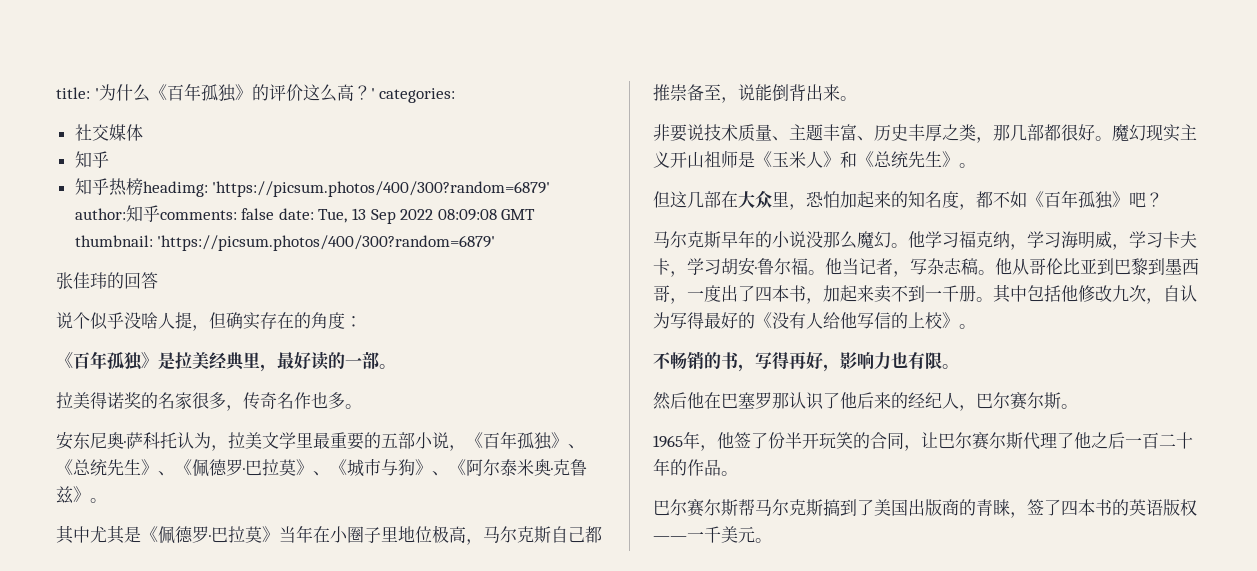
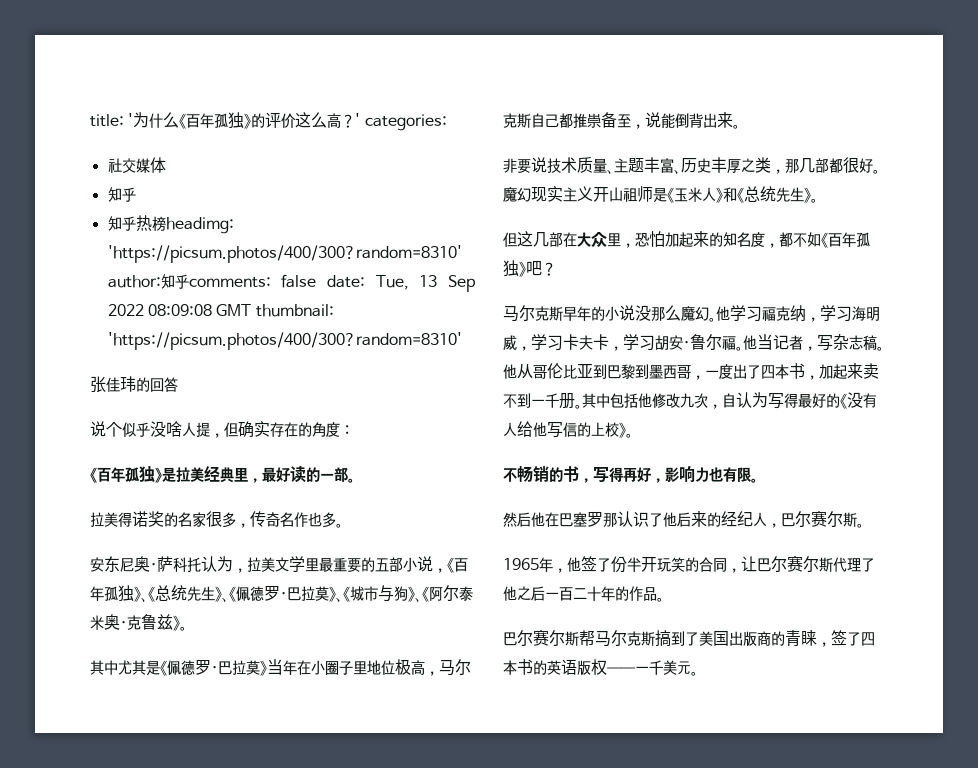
- 知乎热榜headimg: 'https://picsum.photos/400/300?random=6879' author:知乎comments: false date: Tue, 13 Sep 2022 08:09:08 GMT thumbnail: 'https://picsum.photos/400/300?random=6879'
+ 知乎热榜headimg: 'https://picsum.photos/400/300?random=8310' author:知乎comments: false date: Tue, 13 Sep 2022 08:09:08 GMT thumbnail: 'https://picsum.photos/400/300?random=8310'

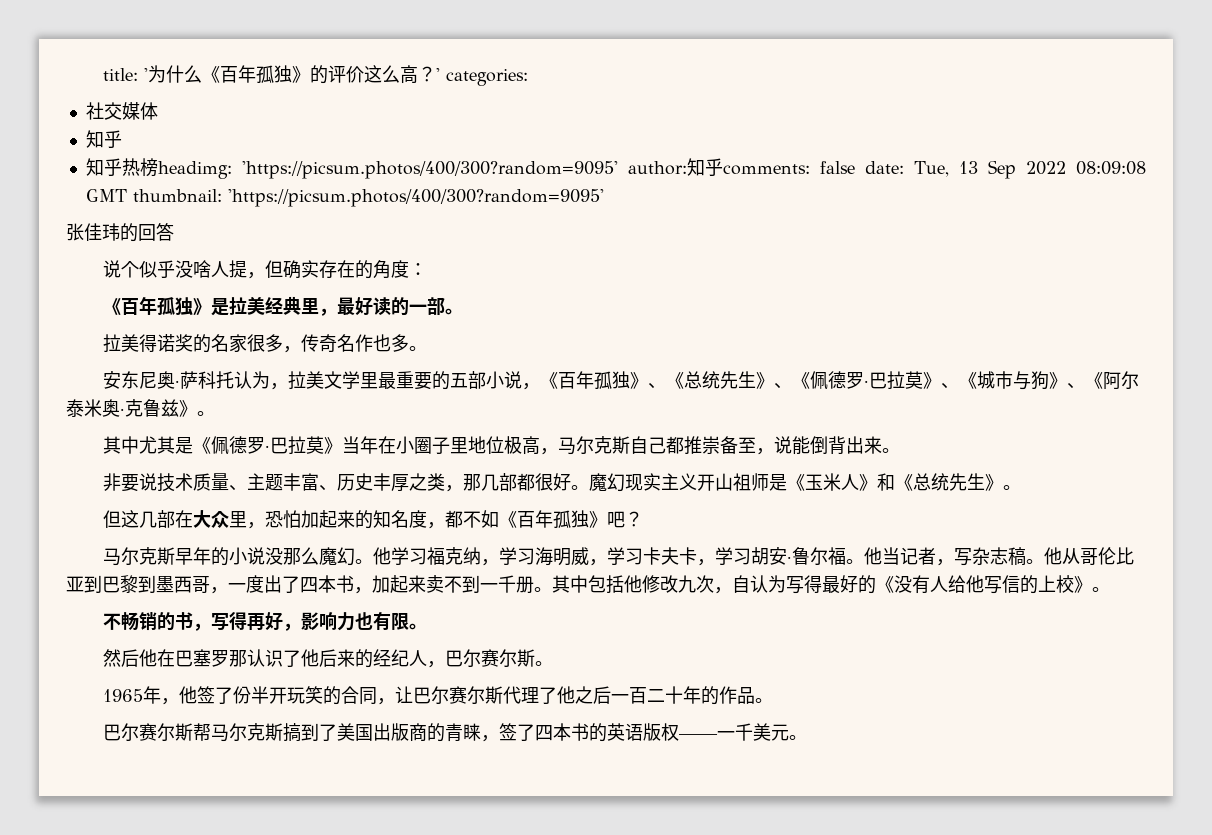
- 知乎热榜headimg: 'https://picsum.photos/400/300?random=8310' author:知乎comments: false date: Tue, 13 Sep 2022 08:09:08 GMT thumbnail: 'https://picsum.photos/400/300?random=8310'
+ 知乎热榜headimg: 'https://picsum.photos/400/300?random=9095' author:知乎comments: false date: Tue, 13 Sep 2022 08:09:08 GMT thumbnail: 'https://picsum.photos/400/300?random=9095'

